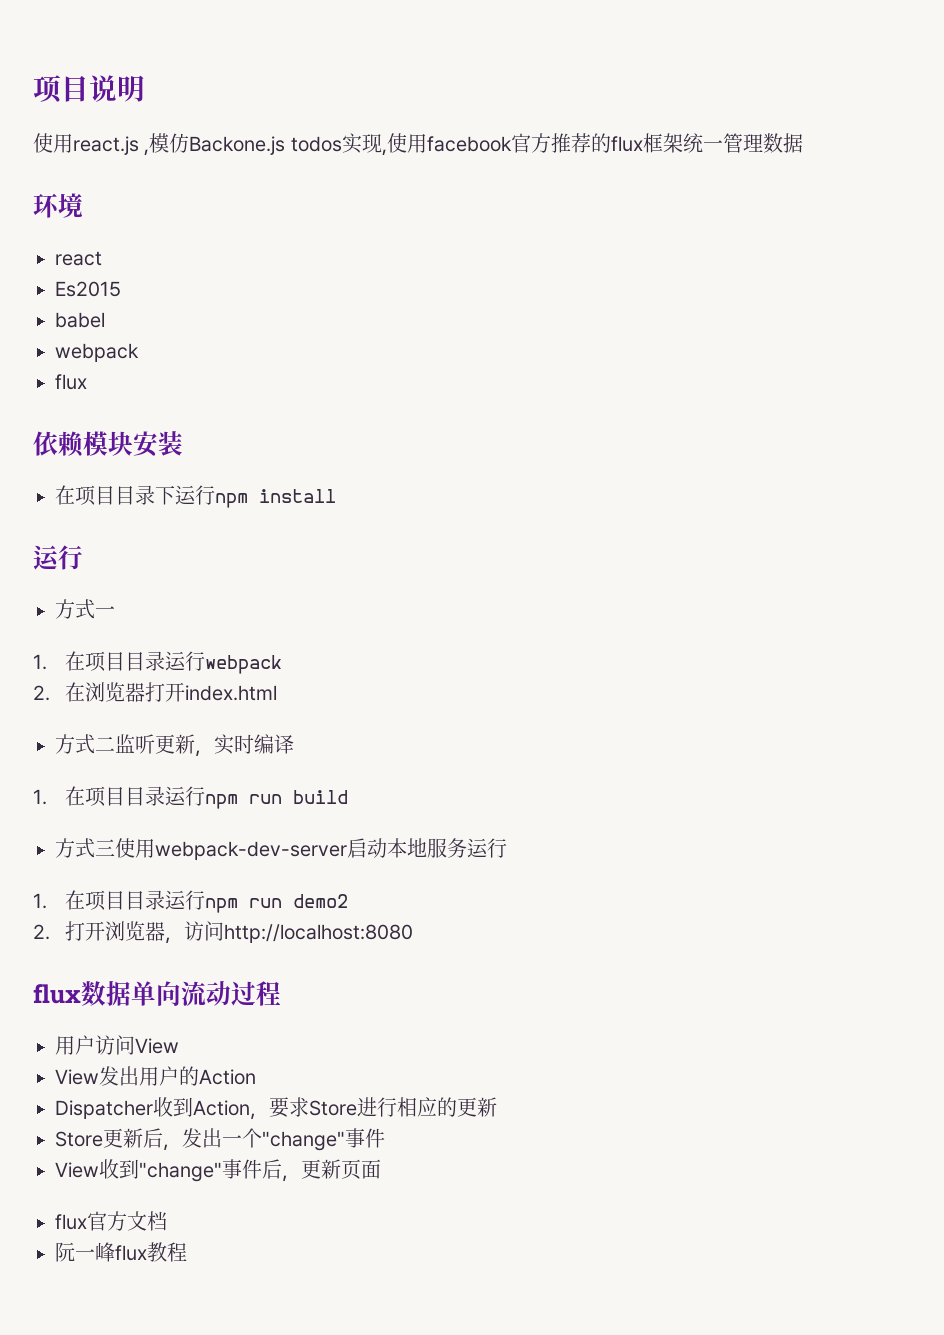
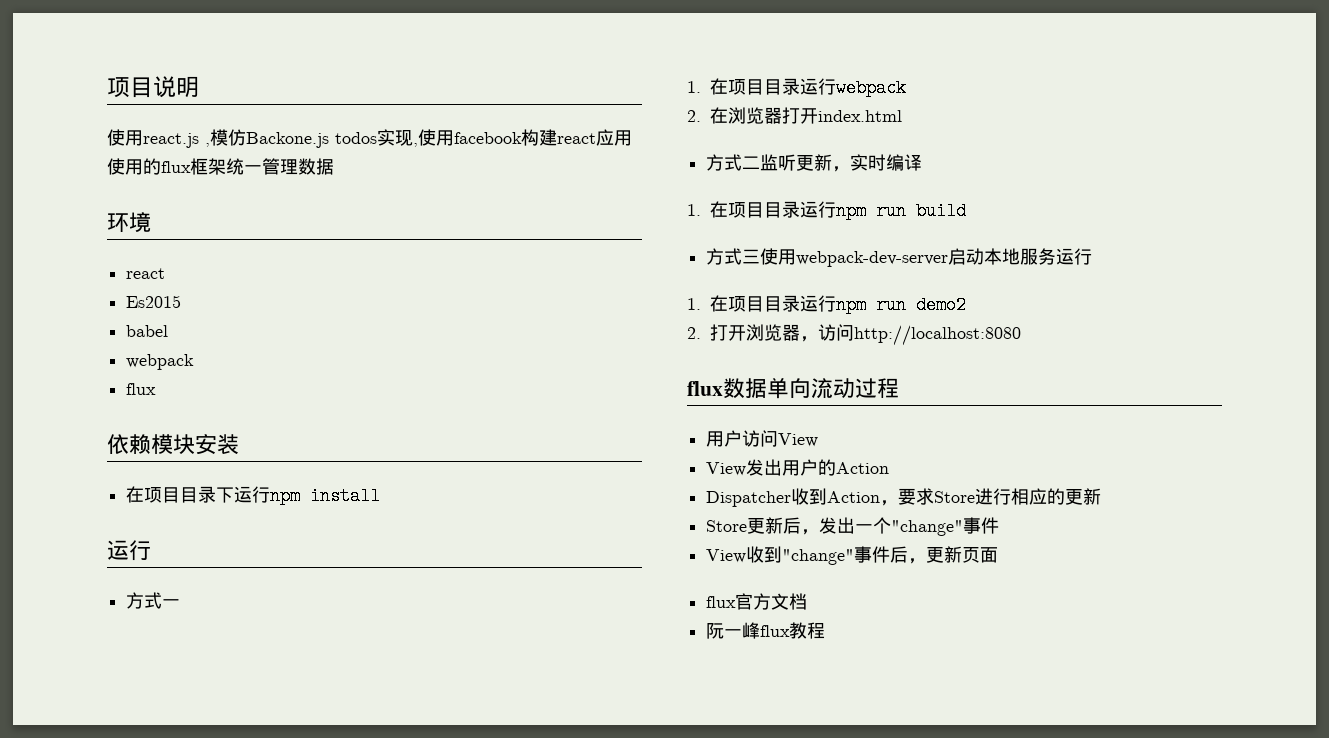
- 使用react.js ,模仿Backone.js todos实现,使用facebook官方推荐的flux框架统一管理数据
+ 使用react.js ,模仿Backone.js todos实现,使用facebook构建react应用使用的flux框架统一管理数据

